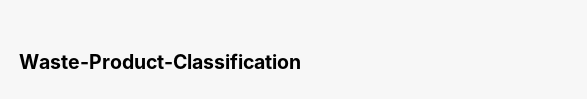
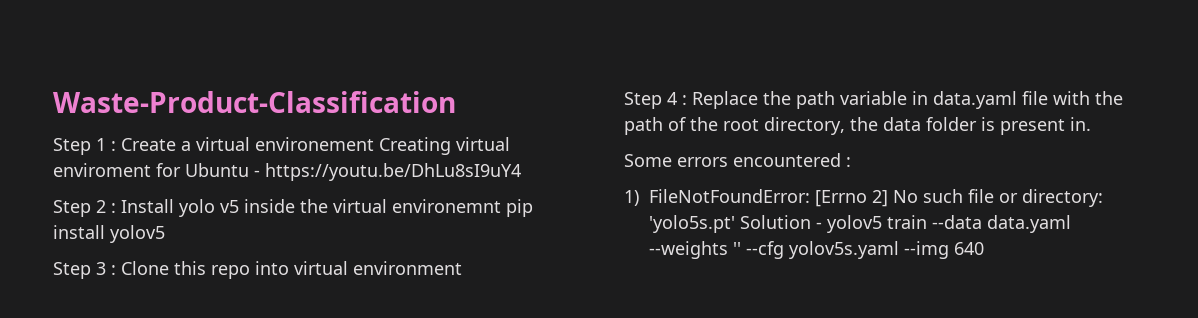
+ Step 1 : Create a virtual environement Creating virtual enviroment for Ubuntu - https://youtu.be/DhLu8sI9uY4
+ Step 2 : Install yolo v5 inside the virtual environemnt pip install yolov5
+ Step 3 : Clone this repo into virtual environment
+ Step 4 : Replace the path variable in data.yaml file with the path of the root directory, the data folder is present in.
+ Some errors encountered :
+ 1) FileNotFoundError: [Errno 2] No such file or directory: 'yolo5s.pt' Solution - yolov5 train --data data.yaml --weights '' --cfg yolov5s.yaml --img 640

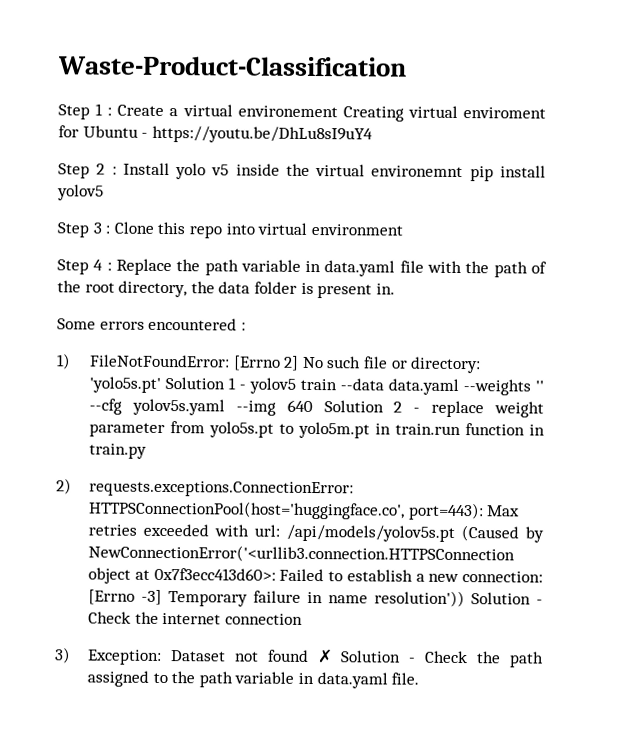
- 1) FileNotFoundError: [Errno 2] No such file or directory: 'yolo5s.pt' Solution - yolov5 train --data data.yaml --weights '' --cfg yolov5s.yaml --img 640
+ 1) FileNotFoundError: [Errno 2] No such file or directory: 'yolo5s.pt' Solution 1 - yolov5 train --data data.yaml --weights '' --cfg yolov5s.yaml --img 640 Solution 2 - replace weight parameter from yolo5s.pt to yolo5m.pt in train.run function in train.py
+ 2) requests.exceptions.ConnectionError: HTTPSConnectionPool(host='huggingface.co', port=443): Max retries exceeded with url: /api/models/yolov5s.pt (Caused by NewConnectionError('<urllib3.connection.HTTPSConnection object at 0x7f3ecc413d60>: Failed to establish a new connection: [Errno -3] Temporary failure in name resolution')) Solution - Check the internet connection
+ 3) Exception: Dataset not found ✗ Solution - Check the path assigned to the path variable in data.yaml file.

